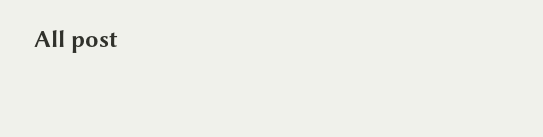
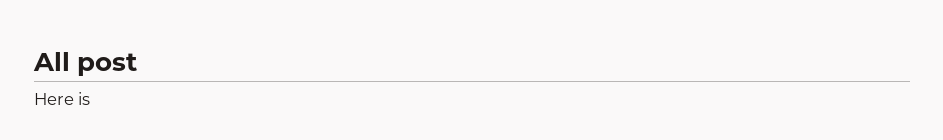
+ Here is

